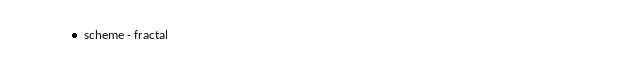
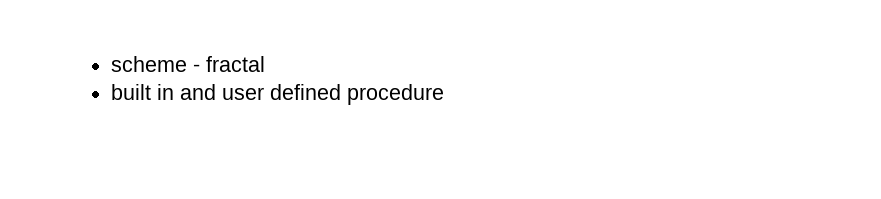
+ built in and user defined procedure

